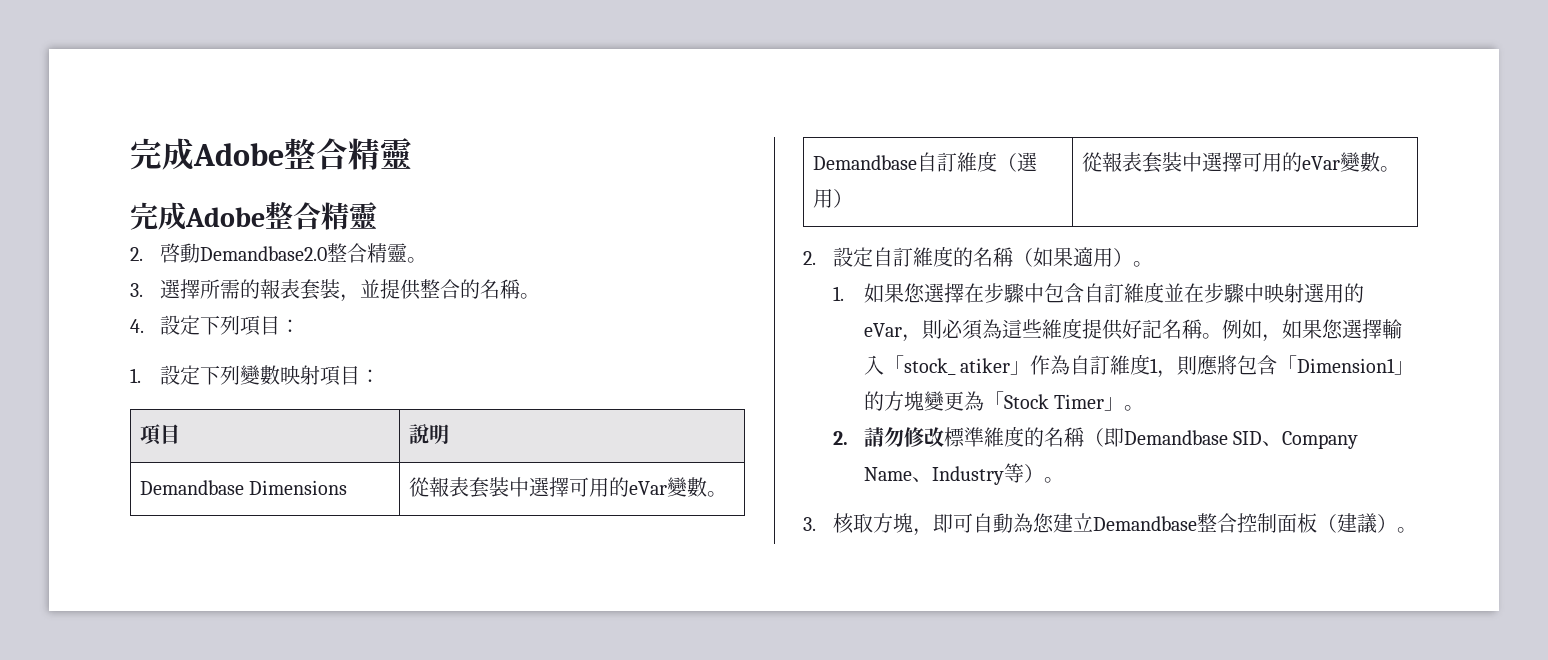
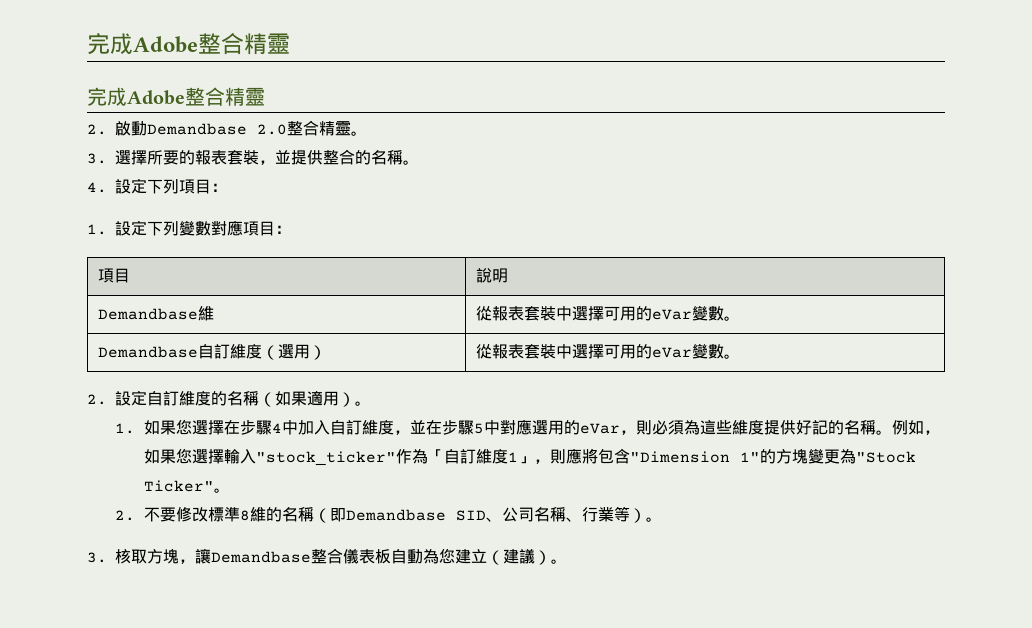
- 2.啓動Demandbase2.0整合精靈。
+ 2.啟動Demandbase 2.0整合精靈。
- 3.選擇所需的報表套裝，並提供整合的名稱。
+ 3.選擇所要的報表套裝，並提供整合的名稱。
- 1.設定下列變數映射項目：
+ 1.設定下列變數對應項目：
- Demandbase Dimensions | 從報表套裝中選擇可用的eVar變數。
+ Demandbase維 | 從報表套裝中選擇可用的eVar變數。
- 1.如果您選擇在步驟中包含自訂維度並在步驟中映射選用的eVar，則必須為這些維度提供好記名稱。
+ 1.如果您選擇在步驟4中加入自訂維度，並在步驟5中對應選用的eVar，則必須為這些維度提供好記的名稱。
- 例如，如果您選擇輸入「stock_ atiker」作為自訂維度1，則應將包含「Dimension1」的方塊變更為「Stock Timer」。
- 2.請勿修改標準維度的名稱（即Demandbase SID、Company Name、Industry等）。
+ 例如，如果您選擇輸入"stock_ticker"作為「自訂維度1」，則應將包含"Dimension 1"的方塊變更為"Stock Ticker"。
+ 2.不要修改標準8維的名稱（即Demandbase SID、公司名稱、行業等）。
- 3.核取方塊，即可自動為您建立Demandbase整合控制面板（建議）。
+ 3.核取方塊，讓Demandbase整合儀表板自動為您建立（建議）。

